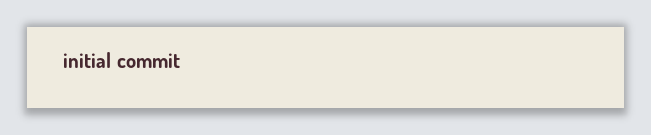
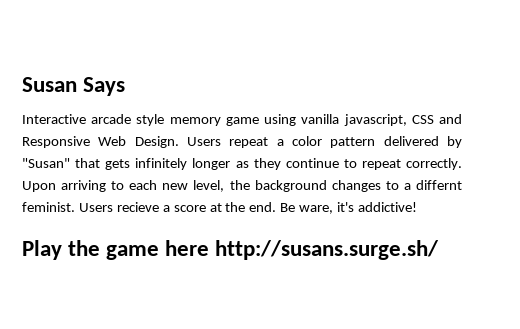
- initial commit
+ Susan Says
+ Interactive arcade style memory game using vanilla javascript, CSS and Responsive Web Design. Users repeat a color pattern delivered by "Susan" that gets infinitely longer as they continue to repeat correctly. Upon arriving to each new level, the background changes to a differnt feminist. Users recieve a score at the end. Be ware, it's addictive!
+ Play the game here http://susans.surge.sh/

